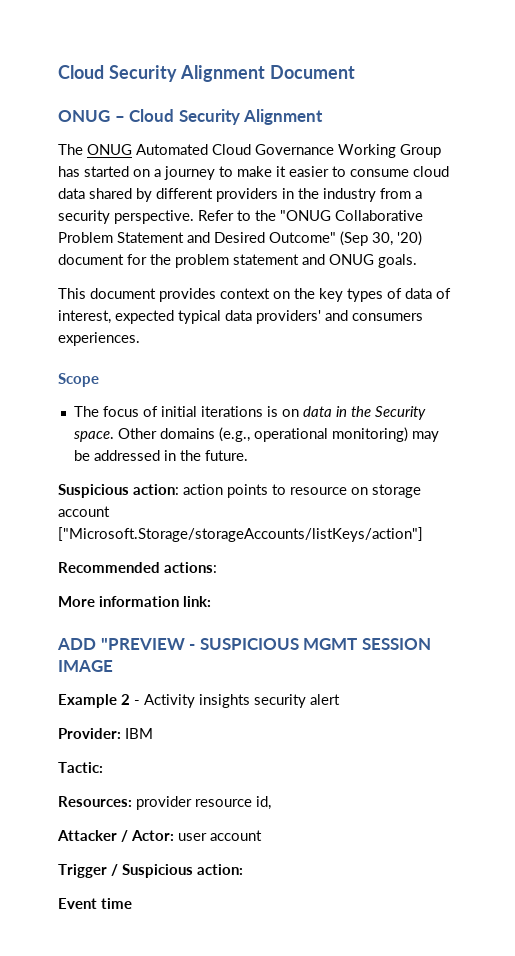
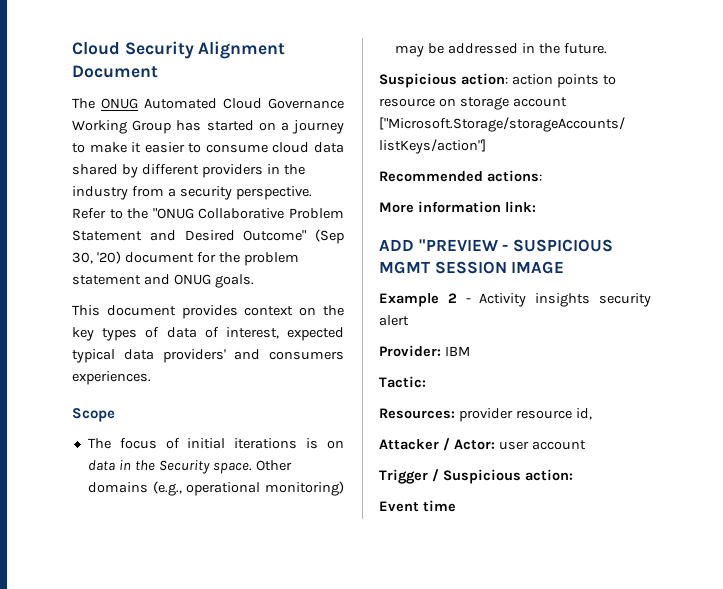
- ONUG – Cloud Security Alignment

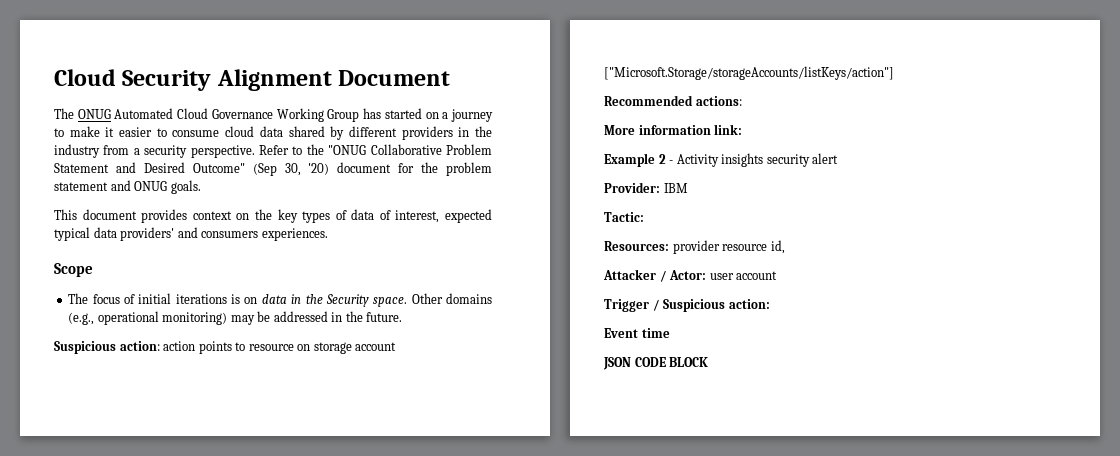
- ADD "PREVIEW - SUSPICIOUS MGMT SESSION IMAGE
+ JSON CODE BLOCK

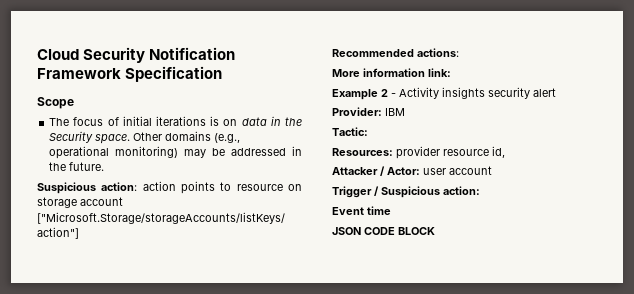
- Cloud Security Alignment Document
- The ONUG Automated Cloud Governance Working Group has started on a journey to make it easier to consume cloud data shared by different providers in the industry from a security perspective. Refer to the "ONUG Collaborative Problem Statement and Desired Outcome" (Sep 30, '20) document for the problem statement and ONUG goals.
- This document provides context on the key types of data of interest, expected typical data providers' and consumers experiences.
+ Cloud Security Notification Framework Specification

